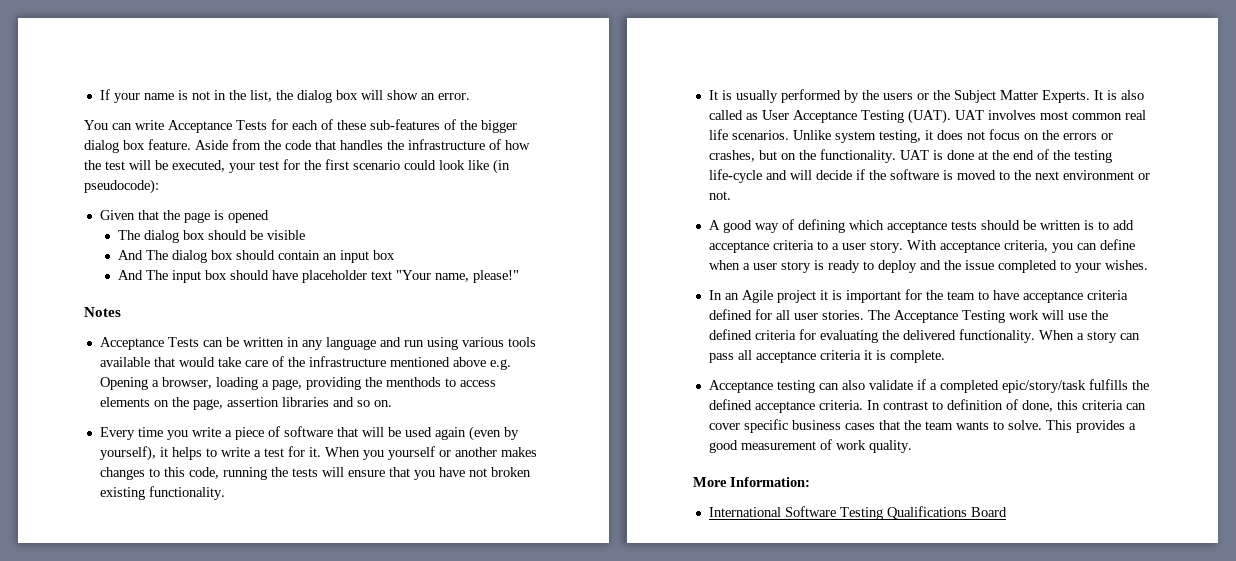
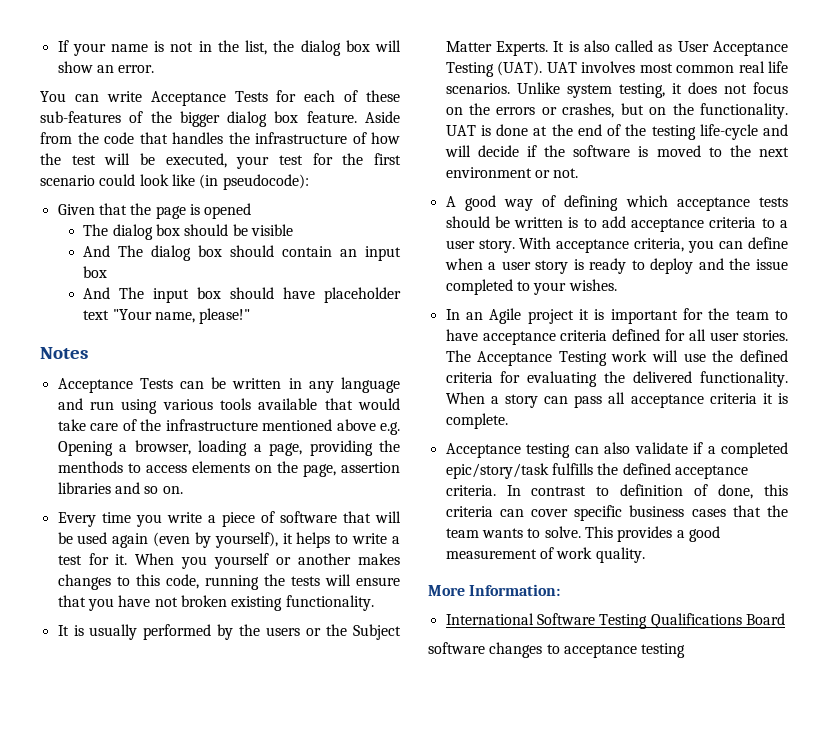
+ software changes to acceptance testing

